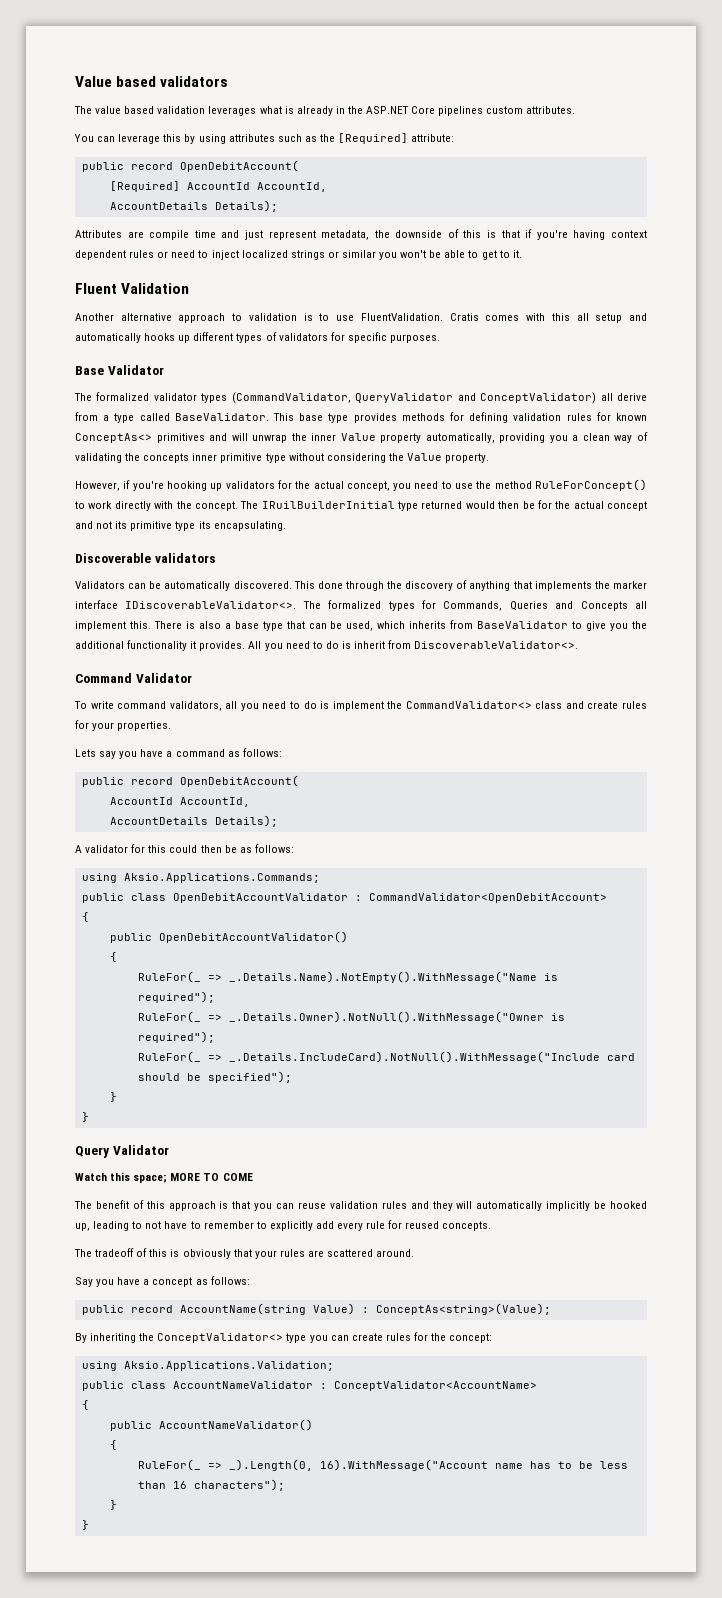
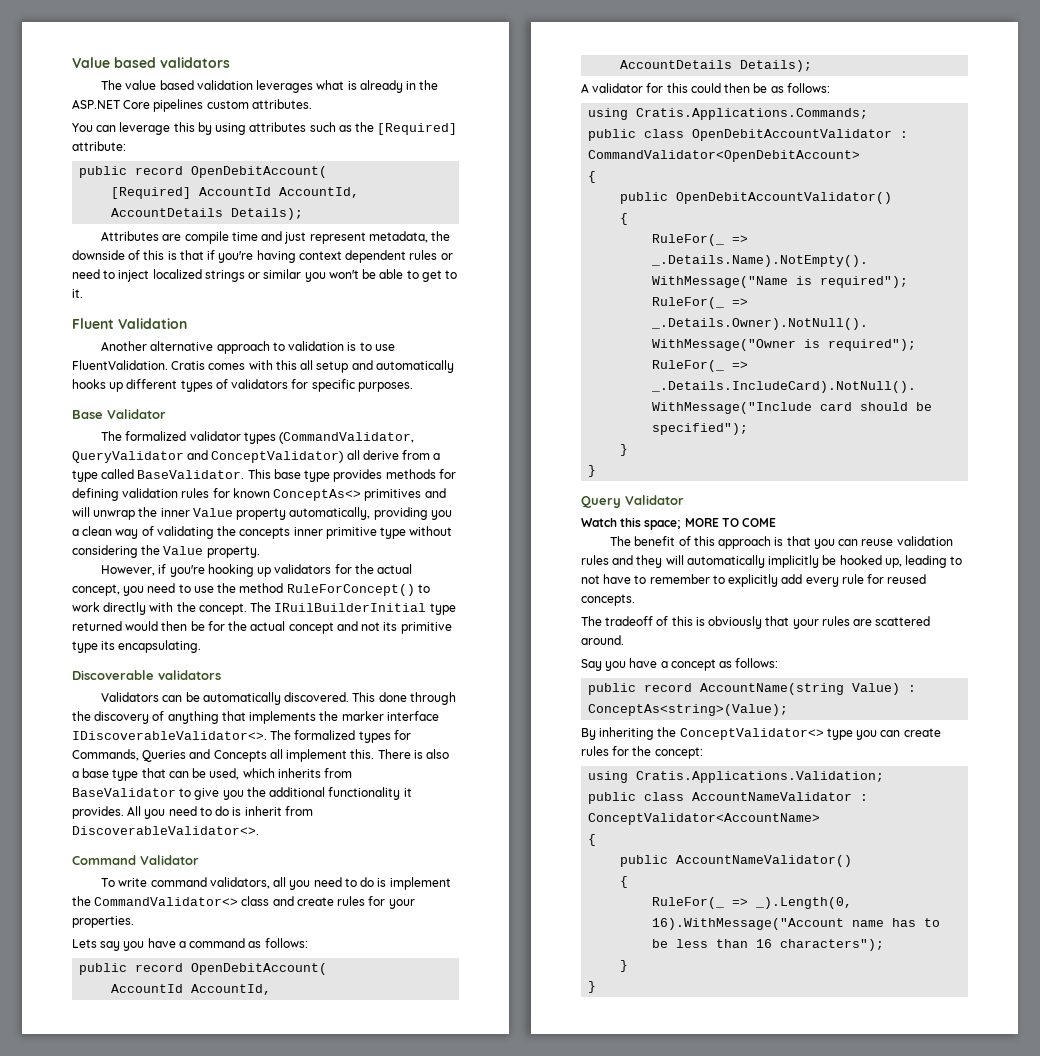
- using Aksio.Applications.Commands;
+ using Cratis.Applications.Commands;
- using Aksio.Applications.Validation;
+ using Cratis.Applications.Validation;

